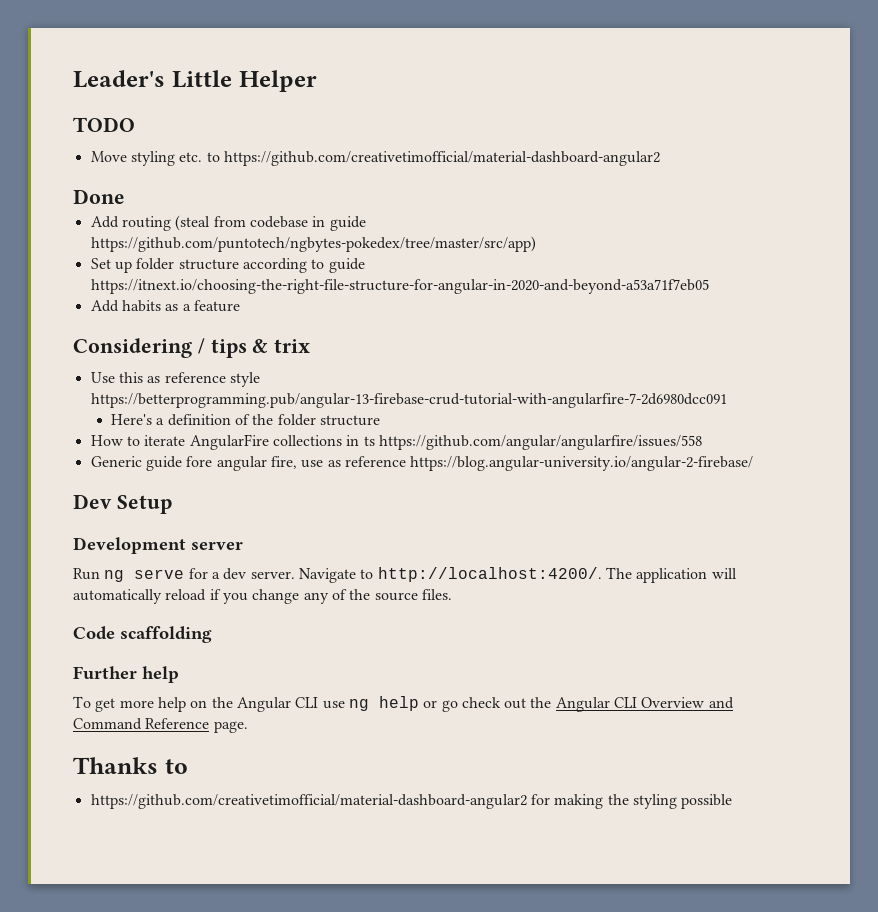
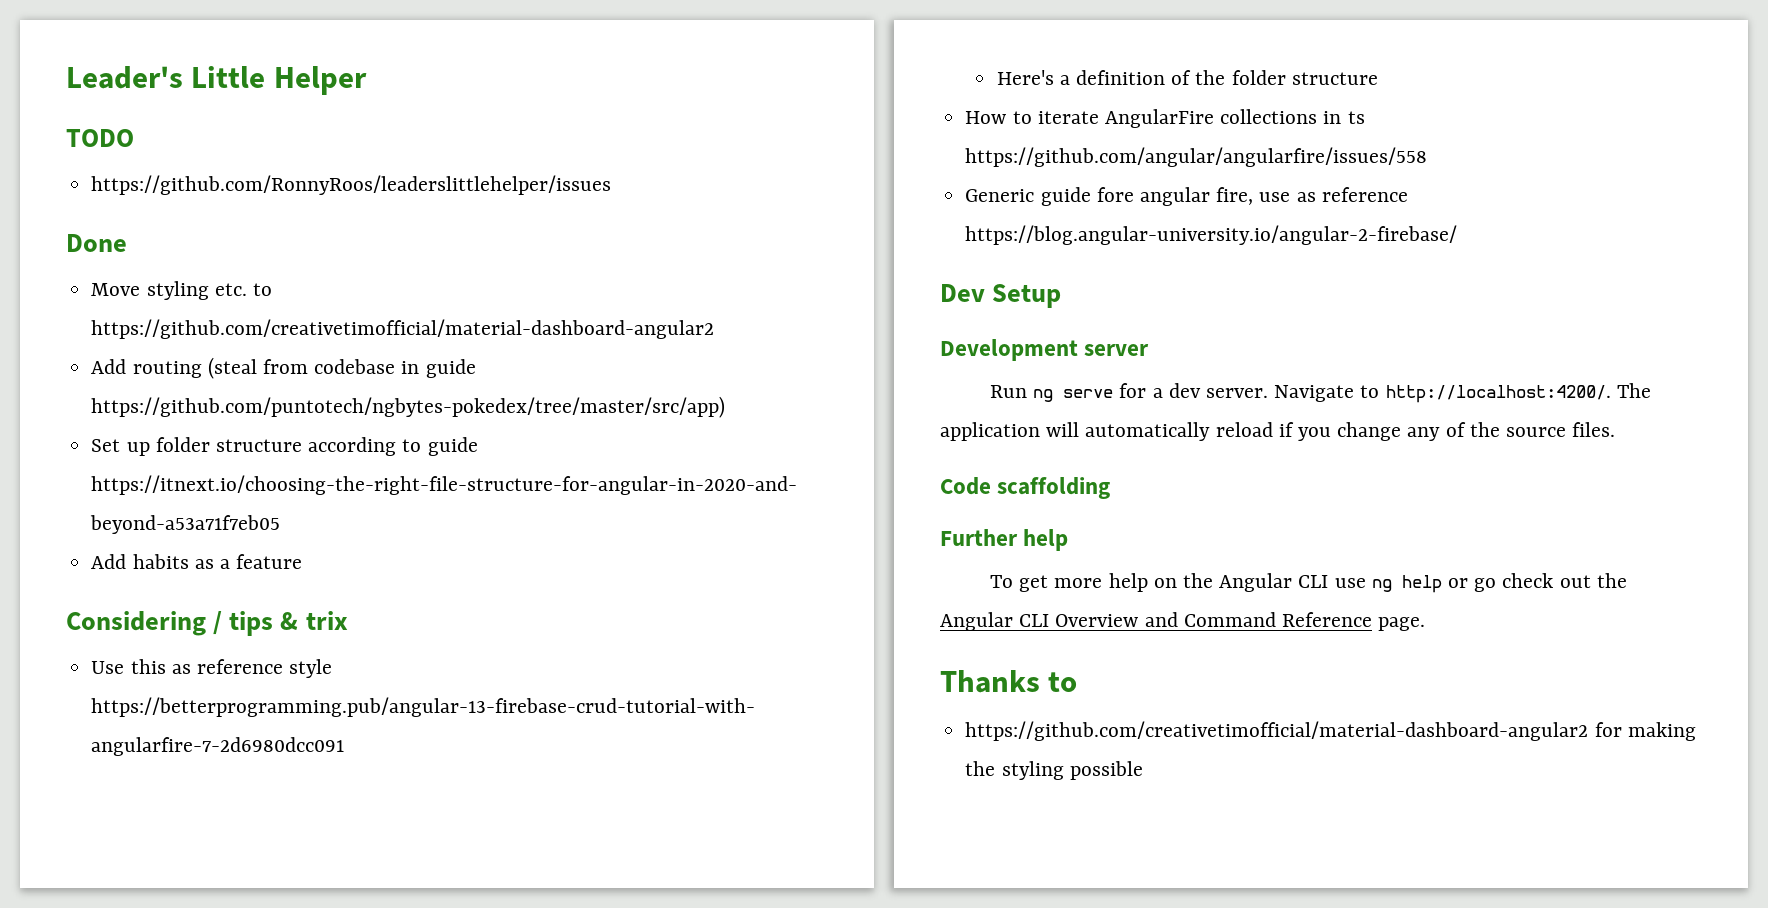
+ https://github.com/RonnyRoos/leaderslittlehelper/issues
+ Done
- Done

